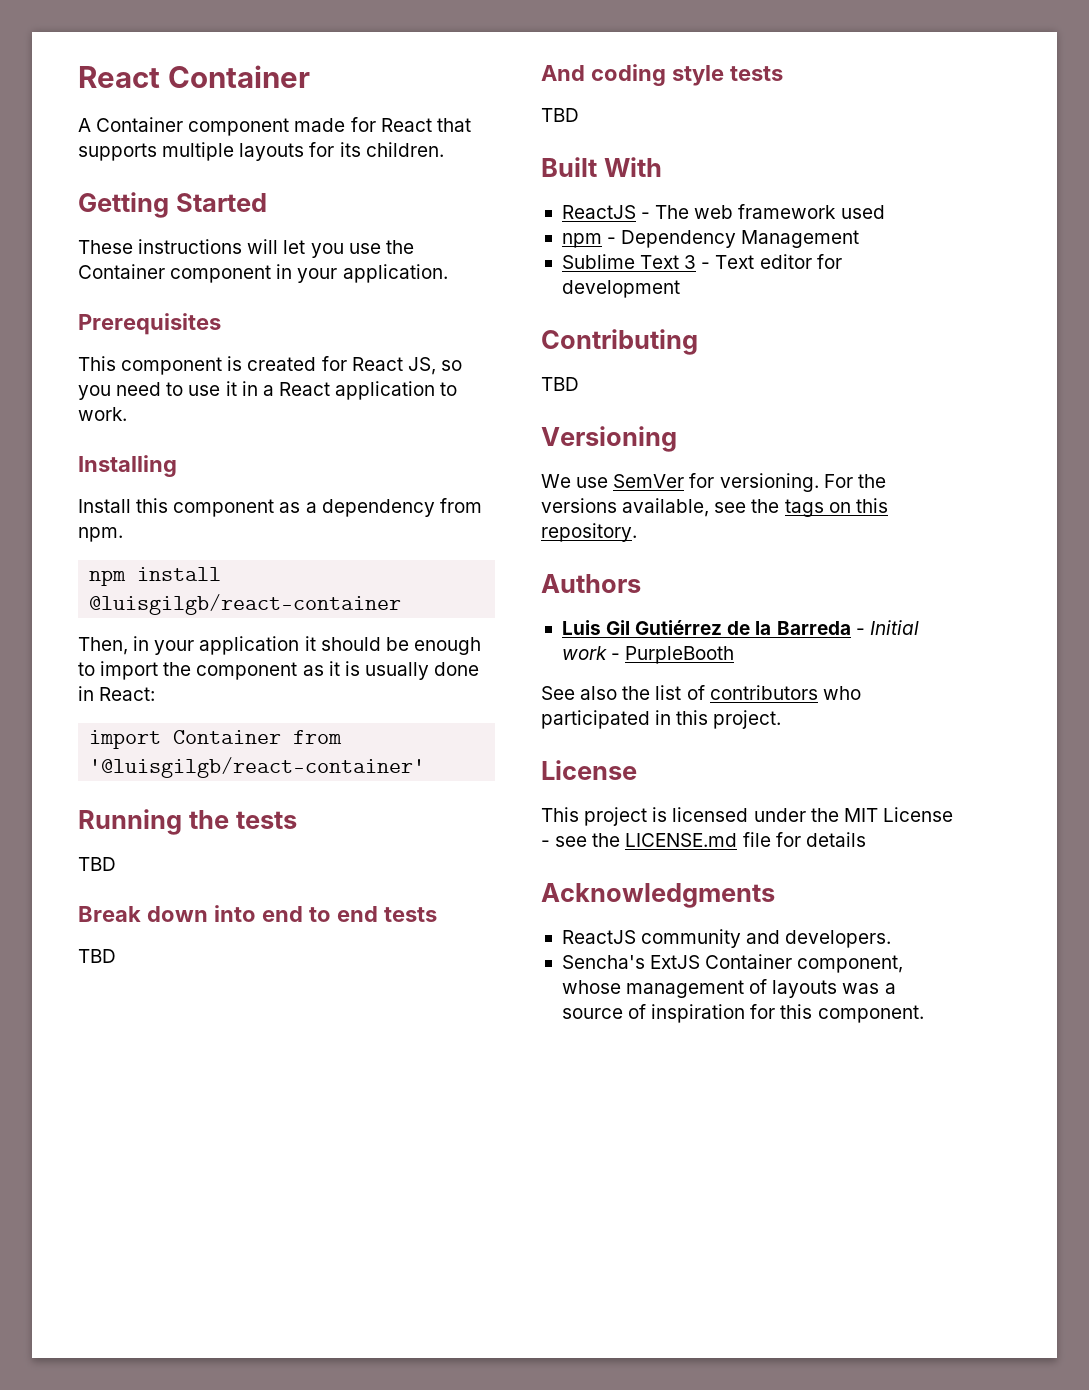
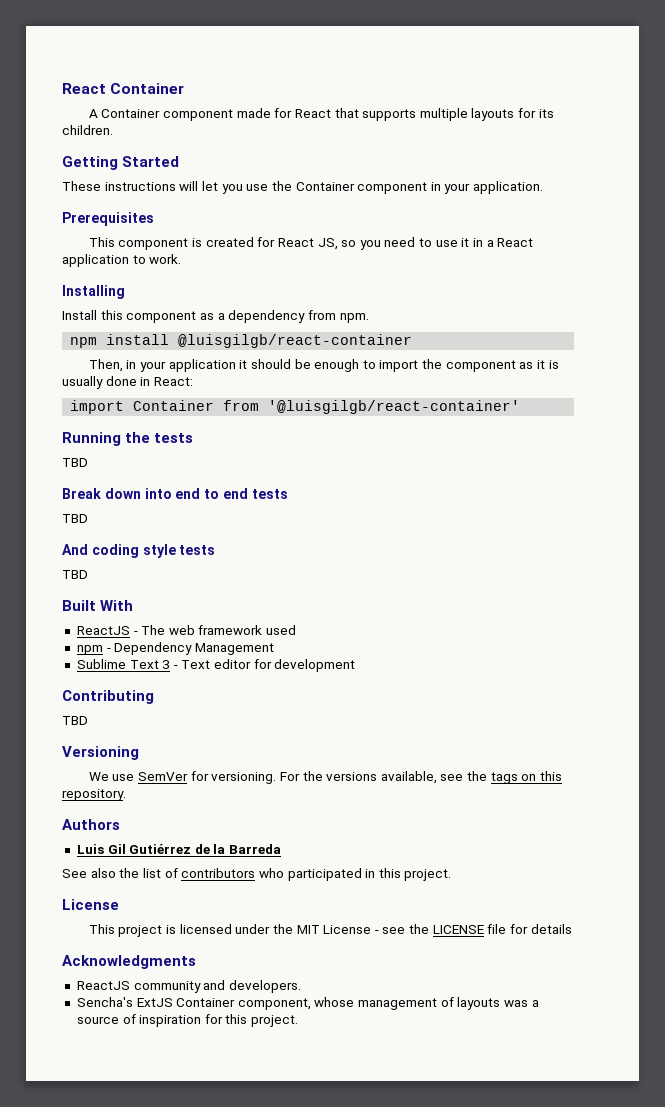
- Luis Gil Gutiérrez de la Barreda - Initial work - PurpleBooth
+ Luis Gil Gutiérrez de la Barreda
- This project is licensed under the MIT License - see the LICENSE.md file for details
+ This project is licensed under the MIT License - see the LICENSE file for details
- Sencha's ExtJS Container component, whose management of layouts was a source of inspiration for this component.
+ Sencha's ExtJS Container component, whose management of layouts was a source of inspiration for this project.

